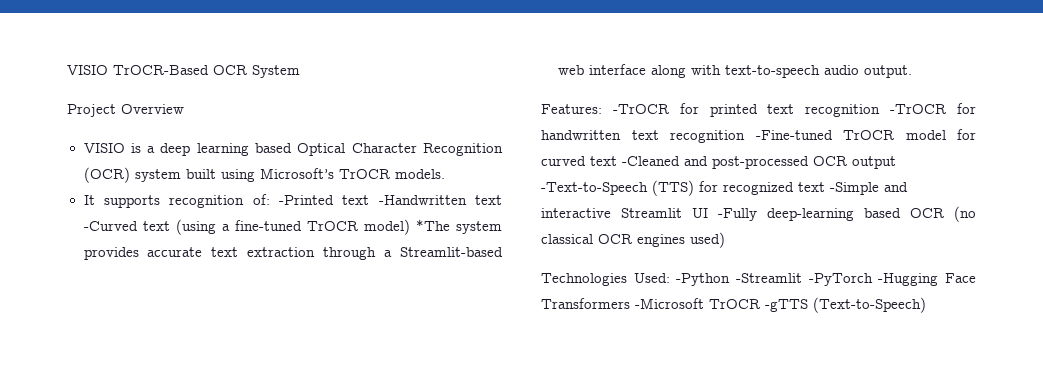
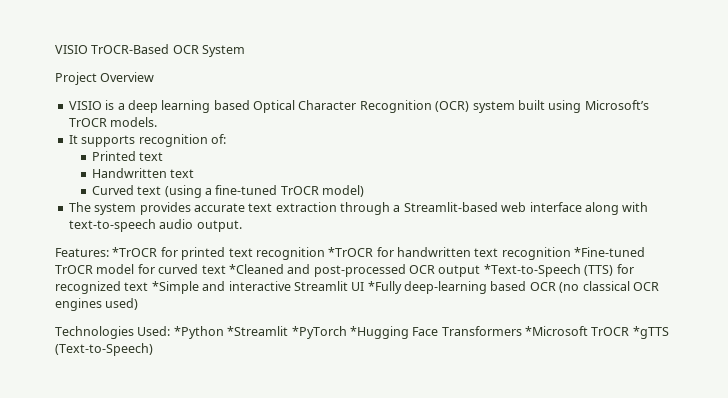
- It supports recognition of: -Printed text -Handwritten text -Curved text (using a fine-tuned TrOCR model) *The system provides accurate text extraction through a Streamlit-based web interface along with text-to-speech audio output.
+ It supports recognition of:
+ Printed text
+ Handwritten text
+ Curved text (using a fine-tuned TrOCR model)
+ The system provides accurate text extraction through a Streamlit-based web interface along with text-to-speech audio output.
- Features: -TrOCR for printed text recognition -TrOCR for handwritten text recognition -Fine-tuned TrOCR model for curved text -Cleaned and post-processed OCR output -Text-to-Speech (TTS) for recognized text -Simple and interactive Streamlit UI -Fully deep-learning based OCR (no classical OCR engines used)
+ Features: *TrOCR for printed text recognition *TrOCR for handwritten text recognition *Fine-tuned TrOCR model for curved text *Cleaned and post-processed OCR output *Text-to-Speech (TTS) for recognized text *Simple and interactive Streamlit UI *Fully deep-learning based OCR (no classical OCR engines used)
- Technologies Used: -Python -Streamlit -PyTorch -Hugging Face Transformers -Microsoft TrOCR -gTTS (Text-to-Speech)
+ Technologies Used: *Python *Streamlit *PyTorch *Hugging Face Transformers *Microsoft TrOCR *gTTS (Text-to-Speech)

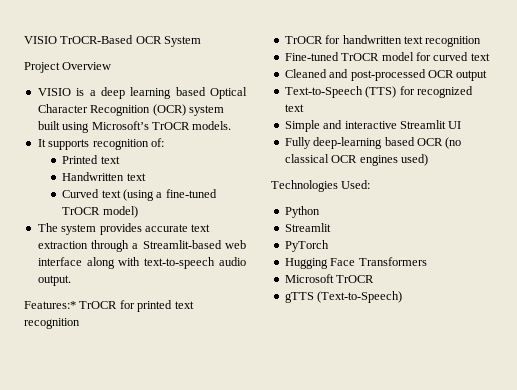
- Features: *TrOCR for printed text recognition *TrOCR for handwritten text recognition *Fine-tuned TrOCR model for curved text *Cleaned and post-processed OCR output *Text-to-Speech (TTS) for recognized text *Simple and interactive Streamlit UI *Fully deep-learning based OCR (no classical OCR engines used)
+ Features:* TrOCR for printed text recognition
+ TrOCR for handwritten text recognition
+ Fine-tuned TrOCR model for curved text
+ Cleaned and post-processed OCR output
+ Text-to-Speech (TTS) for recognized text
+ Simple and interactive Streamlit UI
+ Fully deep-learning based OCR (no classical OCR engines used)
- Technologies Used: *Python *Streamlit *PyTorch *Hugging Face Transformers *Microsoft TrOCR *gTTS (Text-to-Speech)
+ Technologies Used:
+ Python
+ Streamlit
+ PyTorch
+ Hugging Face Transformers
+ Microsoft TrOCR
+ gTTS (Text-to-Speech)

